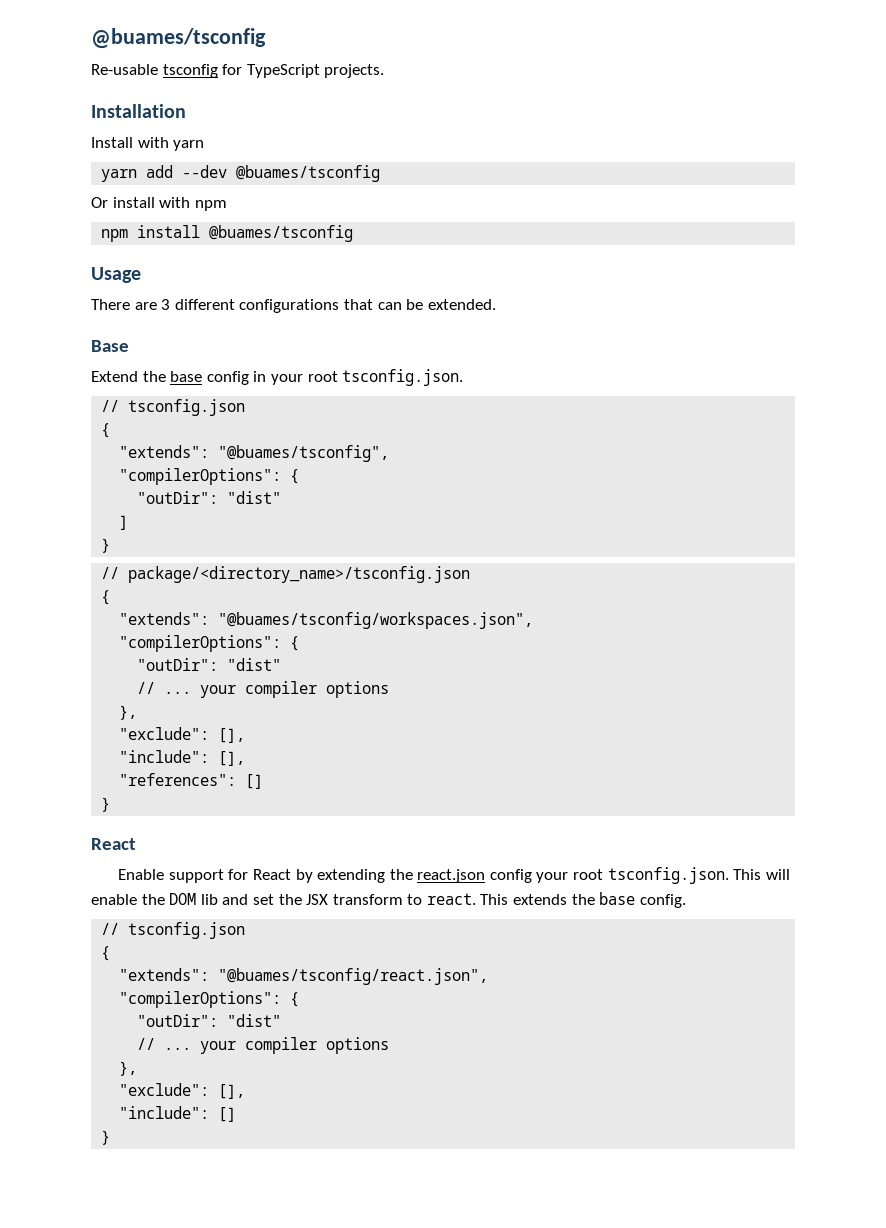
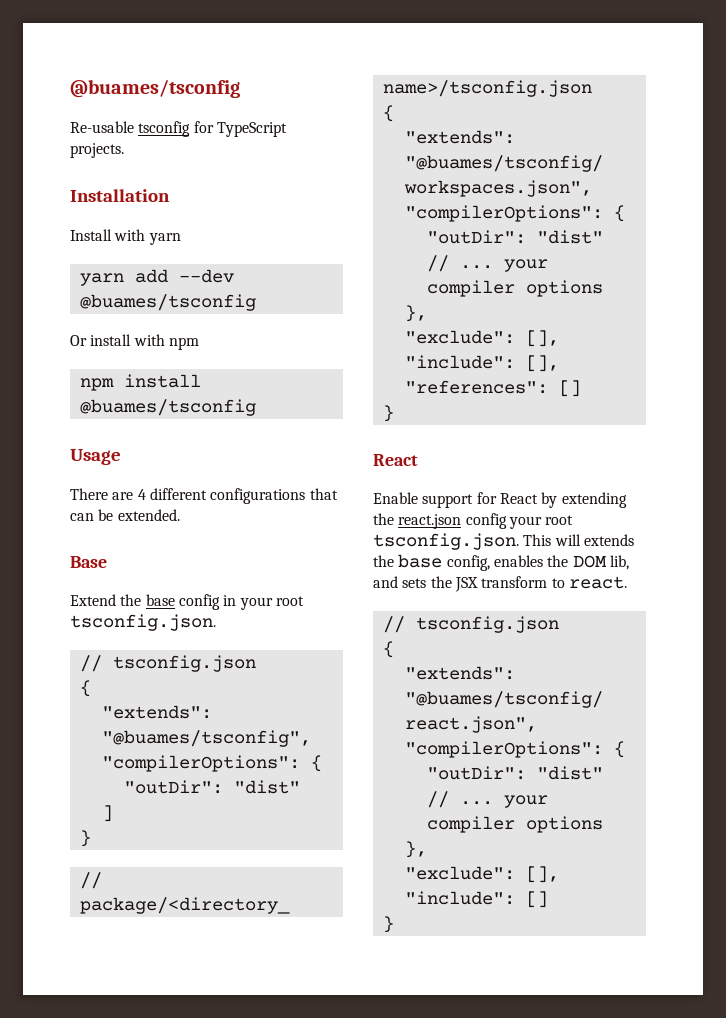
- There are 3 different configurations that can be extended.
+ There are 4 different configurations that can be extended.
- Enable support for React by extending the react.json config your root tsconfig.json. This will enable the DOM lib and set the JSX transform to react. This extends the base config.
+ Enable support for React by extending the react.json config your root tsconfig.json. This will extends the base config, enables the DOM lib, and sets the JSX transform to react.

